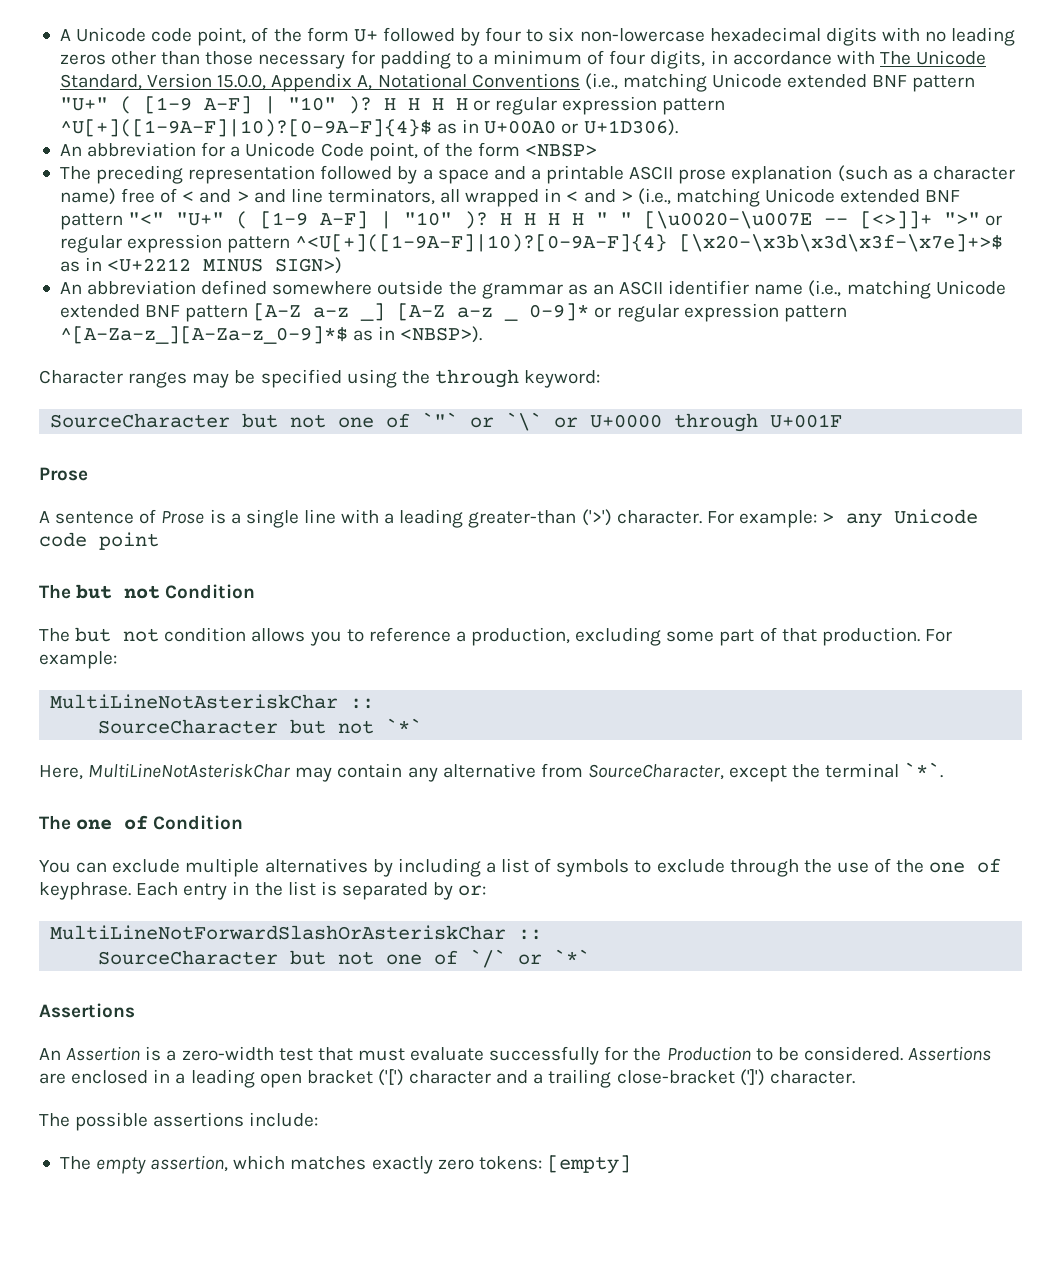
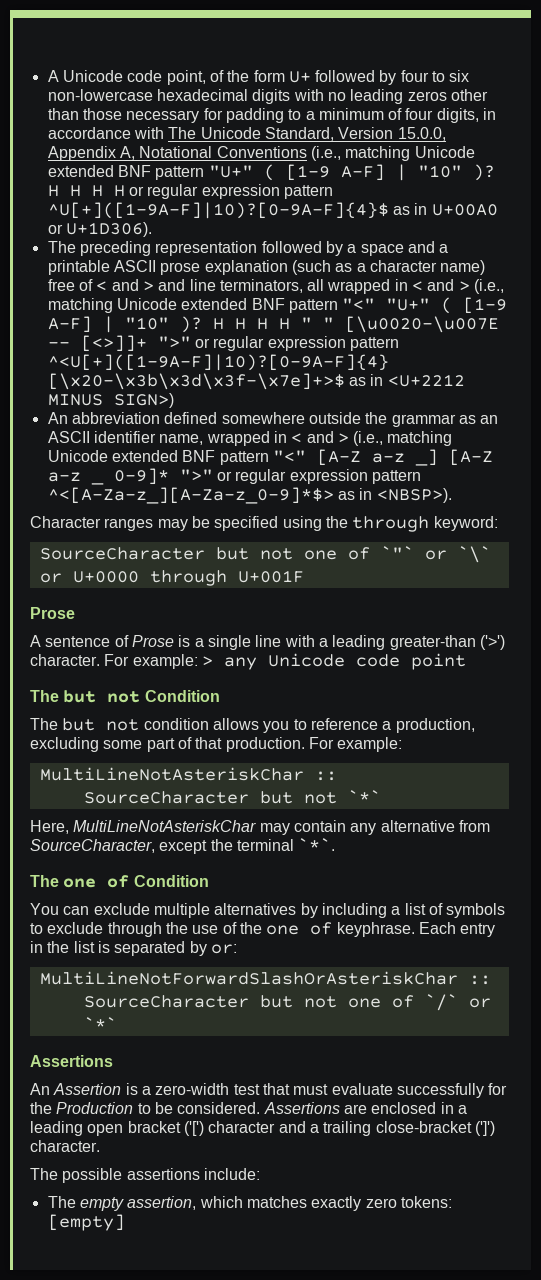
- An abbreviation for a Unicode Code point, of the form <NBSP>
- An abbreviation defined somewhere outside the grammar as an ASCII identifier name (i.e., matching Unicode extended BNF pattern [A-Z a-z _] [A-Z a-z _ 0-9]* or regular expression pattern ^[A-Za-z_][A-Za-z_0-9]*$ as in <NBSP>).
+ An abbreviation defined somewhere outside the grammar as an ASCII identifier name, wrapped in < and > (i.e., matching Unicode extended BNF pattern "<" [A-Z a-z _] [A-Z a-z _ 0-9]* ">" or regular expression pattern ^<[A-Za-z_][A-Za-z_0-9]*$> as in <NBSP>).

